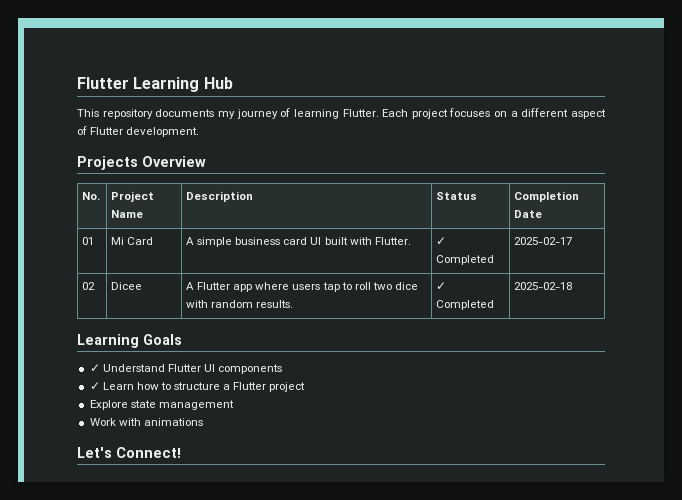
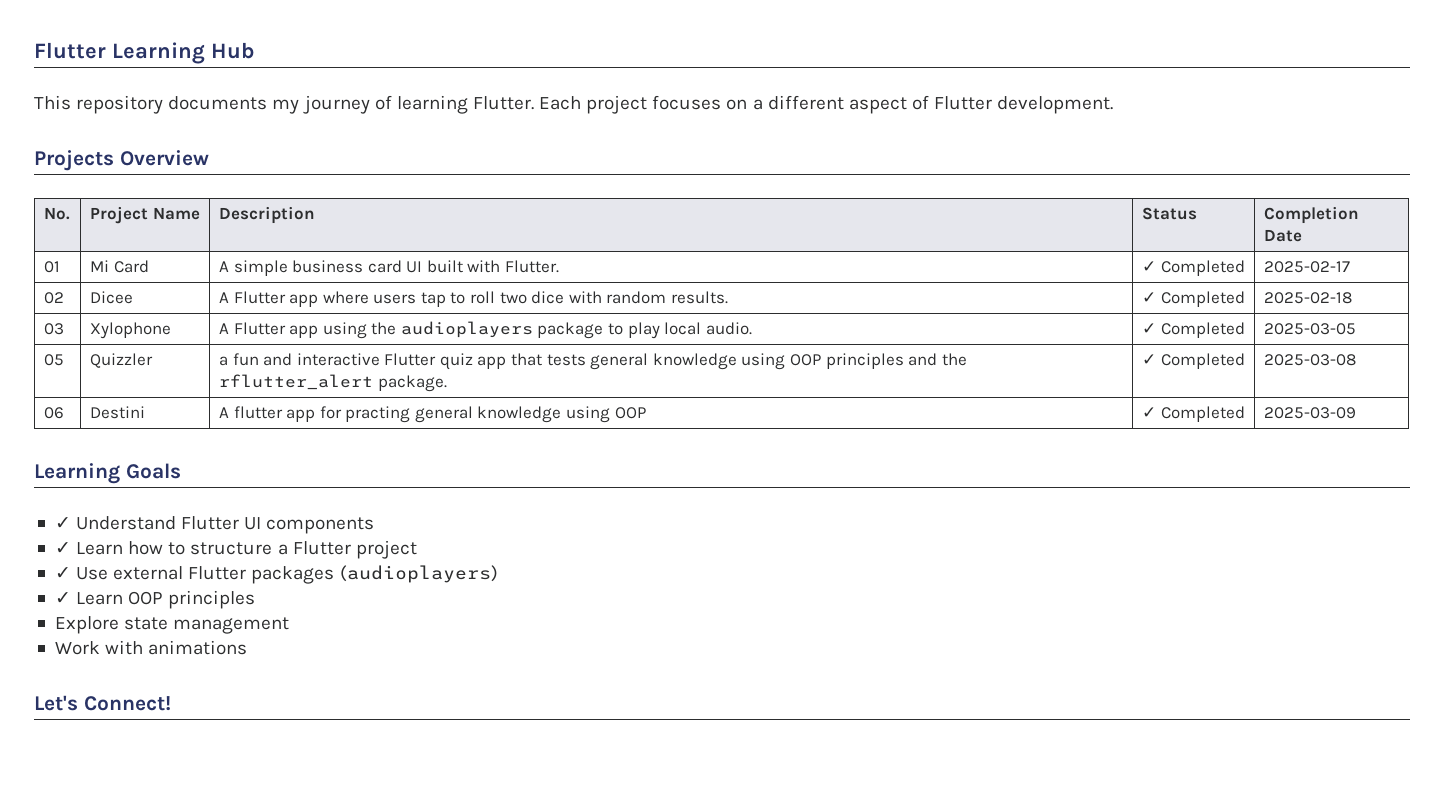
+ 03 | Xylophone | A Flutter app using the audioplayers package to play local audio. | ✓ Completed | 2025-03-05
+ 05 | Quizzler | a fun and interactive Flutter quiz app that tests general knowledge using OOP principles and the rflutter_alert package. | ✓ Completed | 2025-03-08
+ 06 | Destini | A flutter app for practing general knowledge using OOP | ✓ Completed | 2025-03-09
+ ✓ Use external Flutter packages (audioplayers)
+ ✓ Learn OOP principles

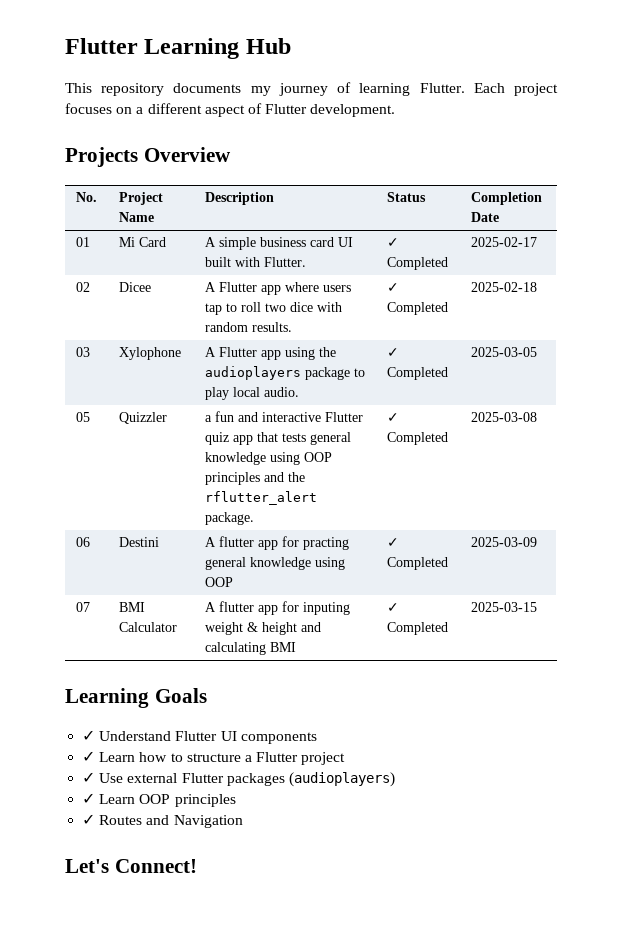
+ 07 | BMI Calculator | A flutter app for inputing weight & height and calculating BMI | ✓ Completed | 2025-03-15
- Explore state management
- Work with animations
+ ✓ Routes and Navigation

